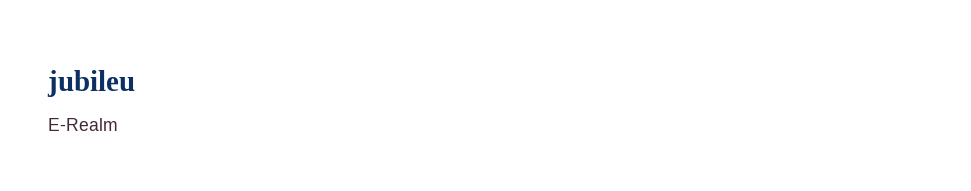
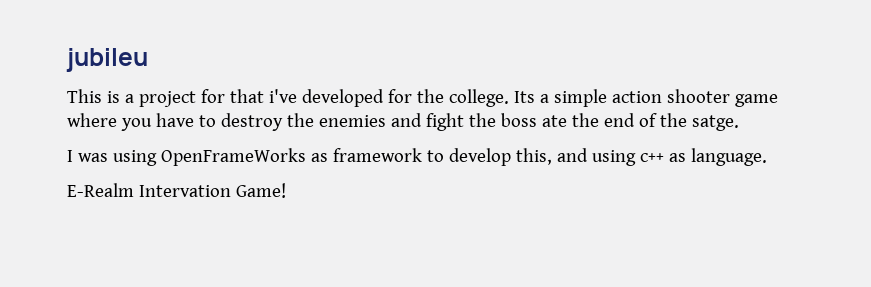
+ This is a project for that i've developed for the college. Its a simple action shooter game where you have to destroy the enemies and fight the boss ate the end of the satge.
+ I was using OpenFrameWorks as framework to develop this, and using c++ as language.
- E-Realm
+ E-Realm Intervation Game!

